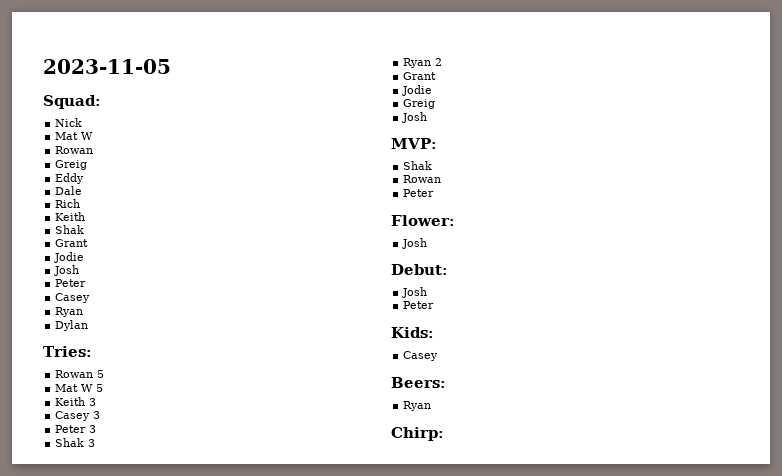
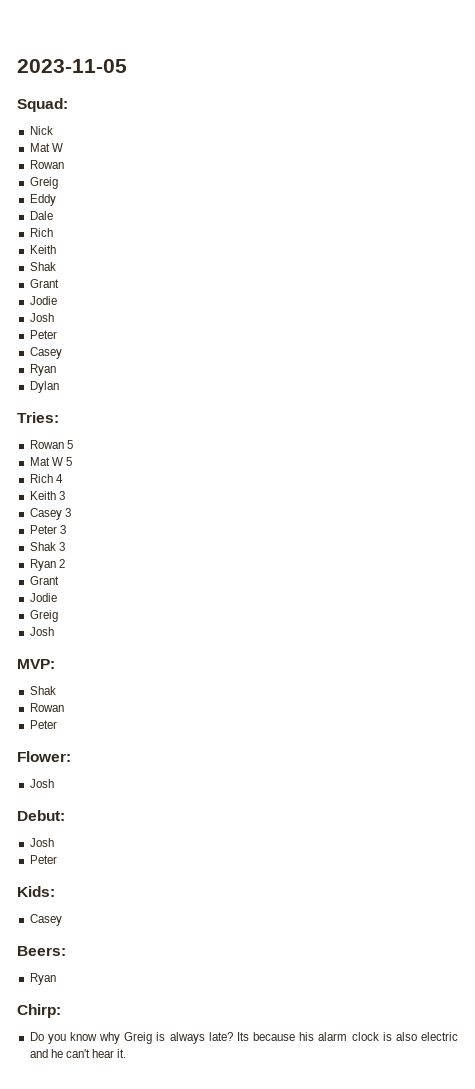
+ Rich 4
+ Do you know why Greig is always late? Its because his alarm clock is also electric and he can't hear it.

